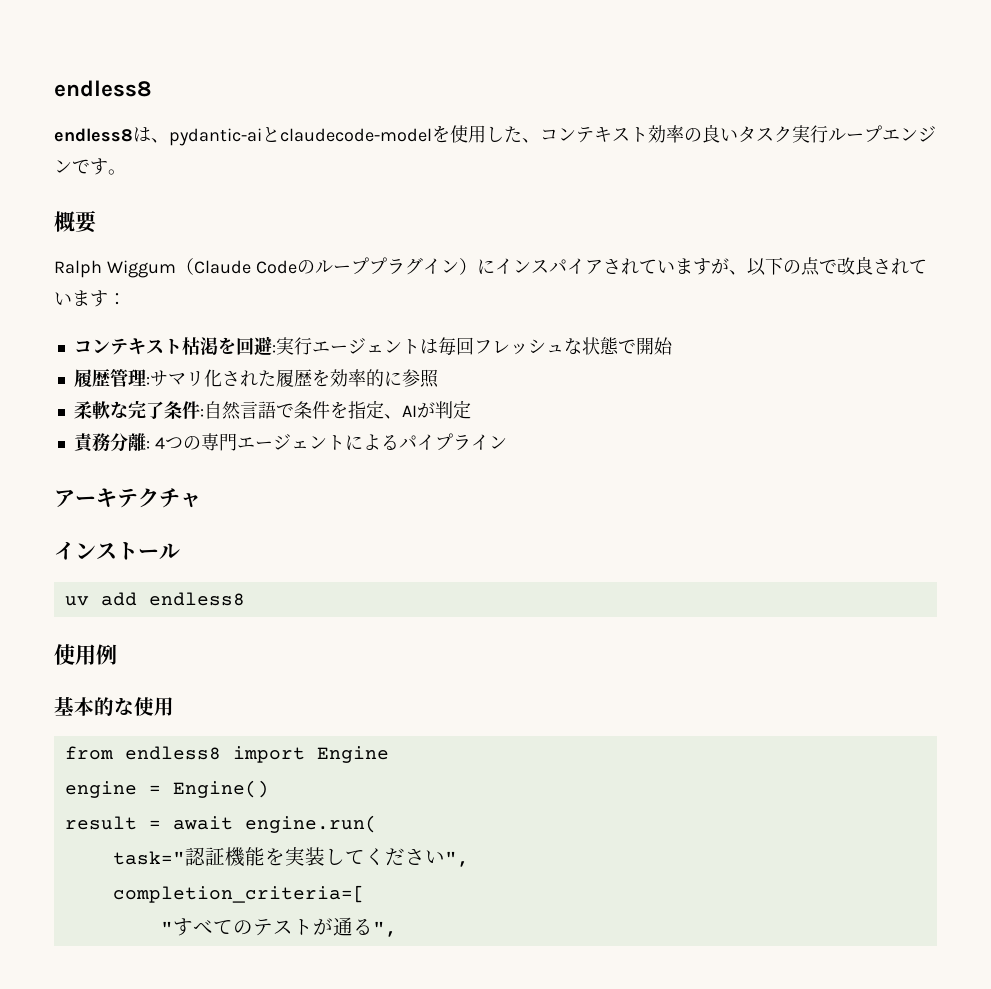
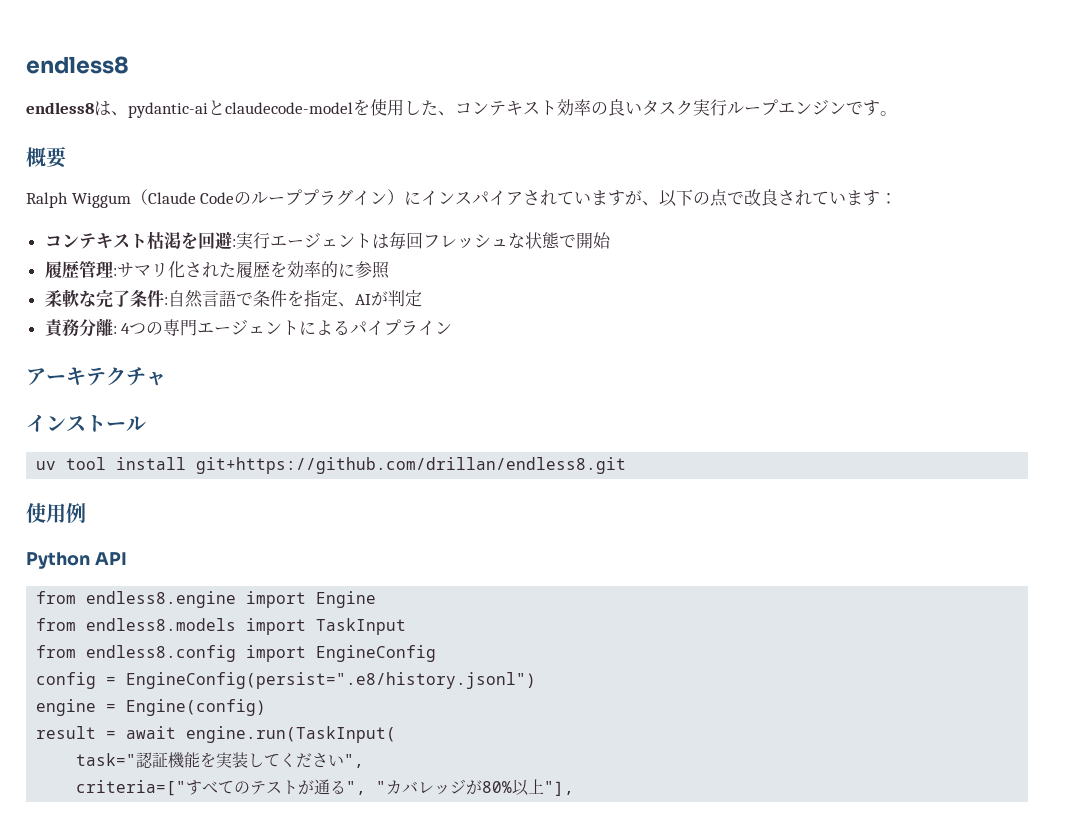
- uv add endless8
+ uv tool install git+https://github.com/drillan/endless8.git
- 基本的な使用
- from endless8 import Engine
+ Python API
+ from endless8.engine import Engine
+ from endless8.models import TaskInput
+ from endless8.config import EngineConfig
+ config = EngineConfig(persist=".e8/history.jsonl")
- engine = Engine()
+ engine = Engine(config)
- result = await engine.run(
+ result = await engine.run(TaskInput(
- completion_criteria=[
- "すべてのテストが通る",
+ criteria=["すべてのテストが通る", "カバレッジが80%以上"],

